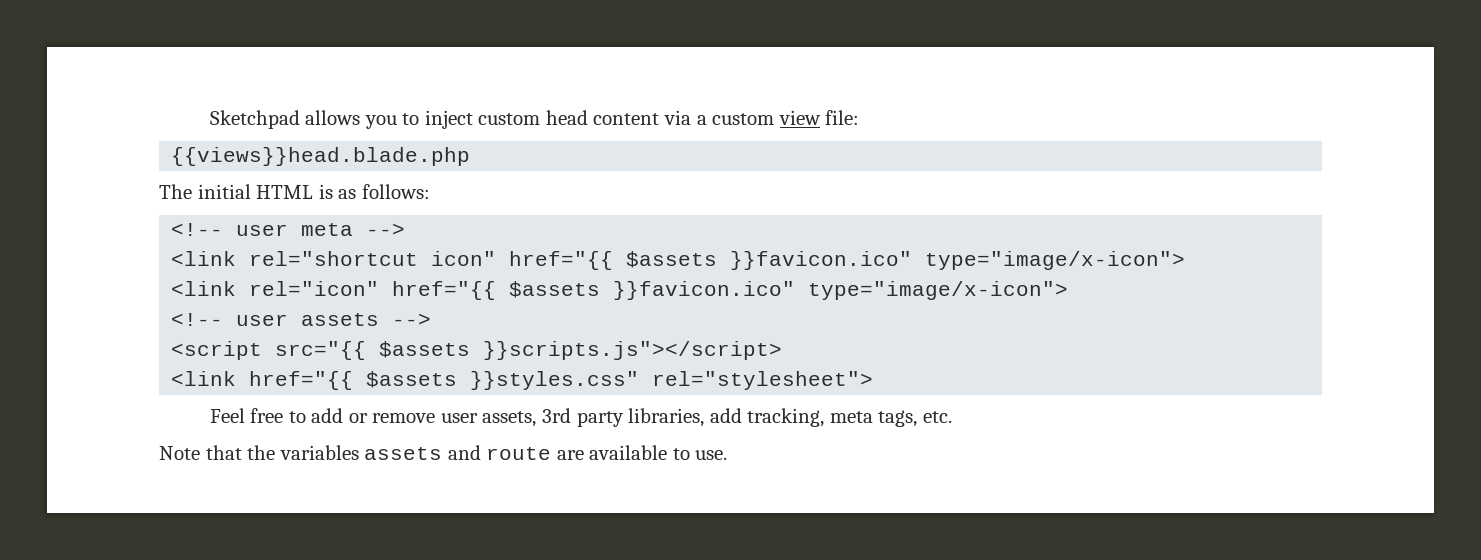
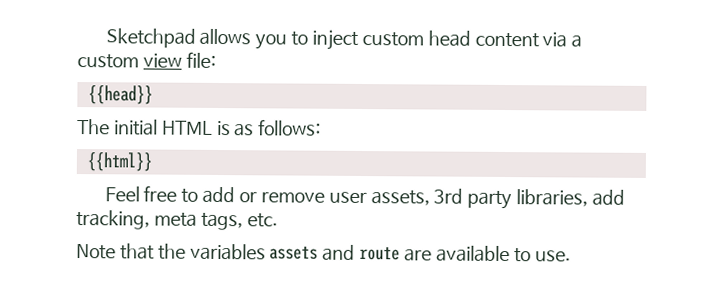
- {{views}}head.blade.php
+ {{head}}
- <!-- user meta -->
- <link rel="shortcut icon" href="{{ $assets }}favicon.ico" type="image/x-icon">
- <link rel="icon" href="{{ $assets }}favicon.ico" type="image/x-icon">
- <!-- user assets -->
- <script src="{{ $assets }}scripts.js"></script>
- <link href="{{ $assets }}styles.css" rel="stylesheet">
+ {{html}}

